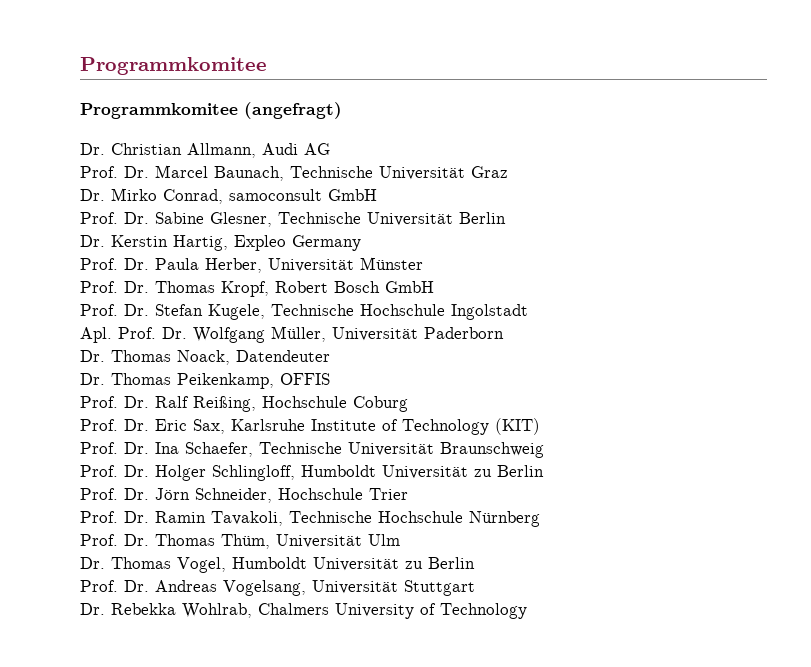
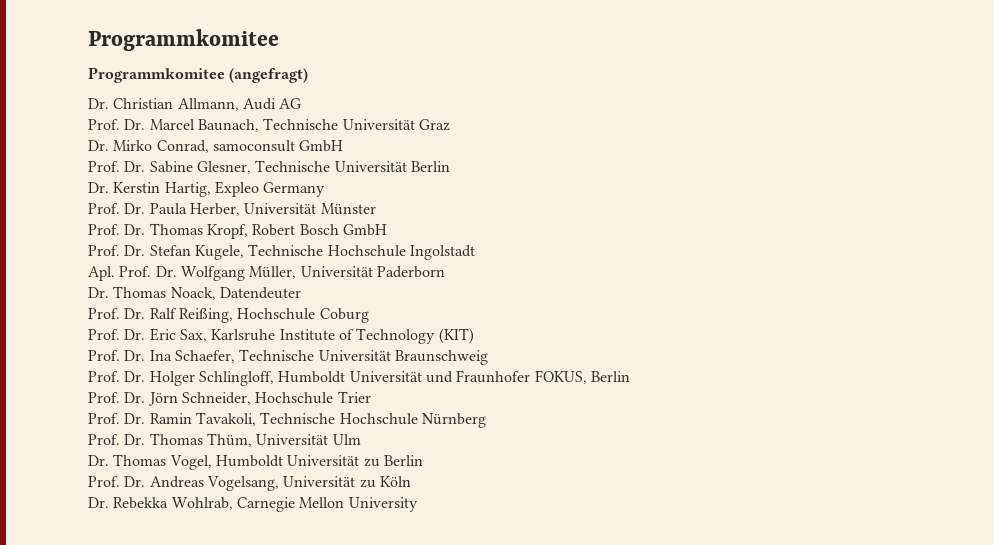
- Dr. Thomas Peikenkamp, OFFIS
- Prof. Dr. Holger Schlingloff, Humboldt Universität zu Berlin
+ Prof. Dr. Holger Schlingloff, Humboldt Universität und Fraunhofer FOKUS, Berlin
- Prof. Dr. Andreas Vogelsang, Universität Stuttgart
+ Prof. Dr. Andreas Vogelsang, Universität zu Köln
- Dr. Rebekka Wohlrab, Chalmers University of Technology
+ Dr. Rebekka Wohlrab, Carnegie Mellon University

